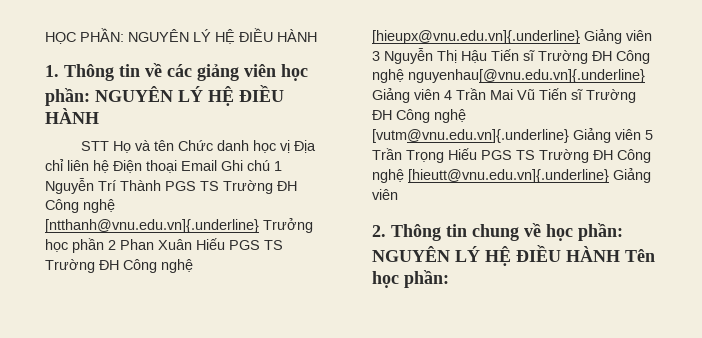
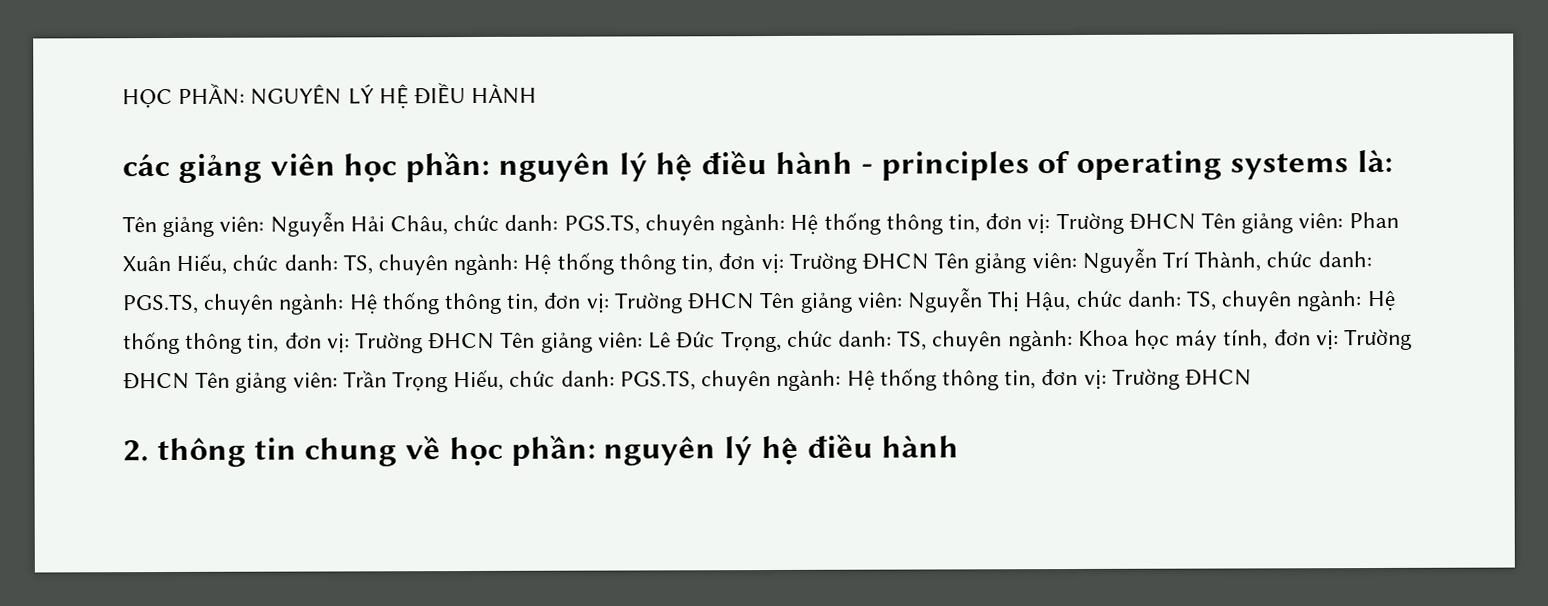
- 1. Thông tin về các giảng viên học phần: NGUYÊN LÝ HỆ ĐIỀU HÀNH
- STT Họ và tên Chức danh học vị Địa chỉ liên hệ Điện thoại Email Ghi chú 1 Nguyễn Trí Thành PGS TS Trường ĐH Công nghệ [ntthanh@vnu.edu.vn]{.underline} Trưởng học phần 2 Phan Xuân Hiếu PGS TS Trường ĐH Công nghệ [hieupx@vnu.edu.vn]{.underline} Giảng viên 3 Nguyễn Thị Hậu Tiến sĩ Trường ĐH Công nghệ nguyenhau[@vnu.edu.vn]{.underline} Giảng viên 4 Trần Mai Vũ Tiến sĩ Trường ĐH Công nghệ [vutm@vnu.edu.vn]{.underline} Giảng viên 5 Trần Trọng Hiếu PGS TS Trường ĐH Công nghệ [hieutt@vnu.edu.vn]{.underline} Giảng viên
+ các giảng viên học phần: nguyên lý hệ điều hành - principles of operating systems là:
+ Tên giảng viên: Nguyễn Hải Châu, chức danh: PGS.TS, chuyên ngành: Hệ thống thông tin, đơn vị: Trường ĐHCN Tên giảng viên: Phan Xuân Hiếu, chức danh: TS, chuyên ngành: Hệ thống thông tin, đơn vị: Trường ĐHCN Tên giảng viên: Nguyễn Trí Thành, chức danh: PGS.TS, chuyên ngành: Hệ thống thông tin, đơn vị: Trường ĐHCN Tên giảng viên: Nguyễn Thị Hậu, chức danh: TS, chuyên ngành: Hệ thống thông tin, đơn vị: Trường ĐHCN Tên giảng viên: Lê Đức Trọng, chức danh: TS, chuyên ngành: Khoa học máy tính, đơn vị: Trường ĐHCN Tên giảng viên: Trần Trọng Hiếu, chức danh: PGS.TS, chuyên ngành: Hệ thống thông tin, đơn vị: Trường ĐHCN
- 2. Thông tin chung về học phần: NGUYÊN LÝ HỆ ĐIỀU HÀNH Tên học phần:
+ 2. thông tin chung về học phần: nguyên lý hệ điều hành

